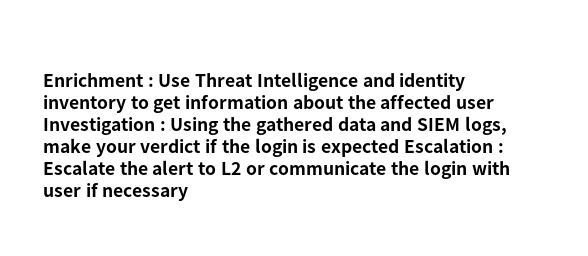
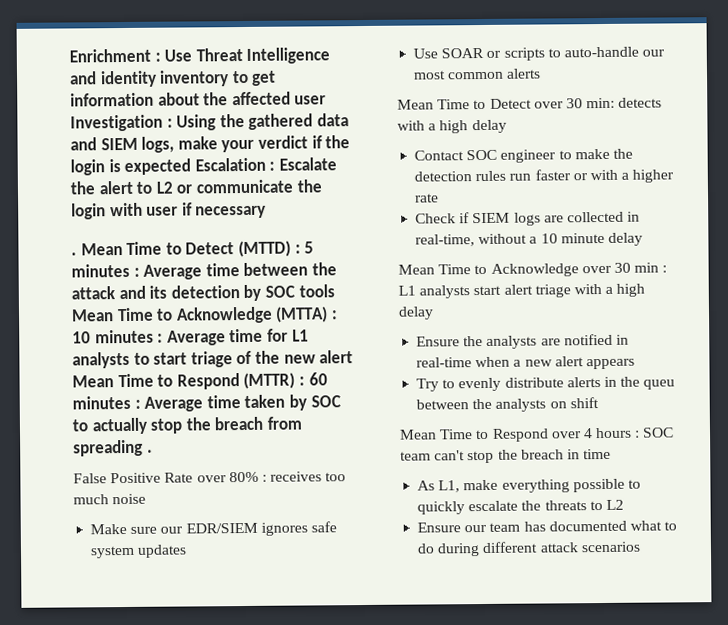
+ . Mean Time to Detect (MTTD) : 5 minutes : Average time between the attack and its detection by SOC tools Mean Time to Acknowledge (MTTA) : 10 minutes : Average time for L1 analysts to start triage of the new alert Mean Time to Respond (MTTR) : 60 minutes : Average time taken by SOC to actually stop the breach from spreading .
+ False Positive Rate over 80% : receives too much noise
+ Make sure our EDR/SIEM ignores safe system updates
+ Use SOAR or scripts to auto-handle our most common alerts
+ Mean Time to Detect over 30 min: detects with a high delay
+ Contact SOC engineer to make the detection rules run faster or with a higher rate
+ Check if SIEM logs are collected in real-time, without a 10 minute delay
+ Mean Time to Acknowledge over 30 min : L1 analysts start alert triage with a high delay
+ Ensure the analysts are notified in real-time when a new alert appears
+ Try to evenly distribute alerts in the queu between the analysts on shift
+ Mean Time to Respond over 4 hours : SOC team can't stop the breach in time
+ As L1, make everything possible to quickly escalate the threats to L2
+ Ensure our team has documented what to do during different attack scenarios

